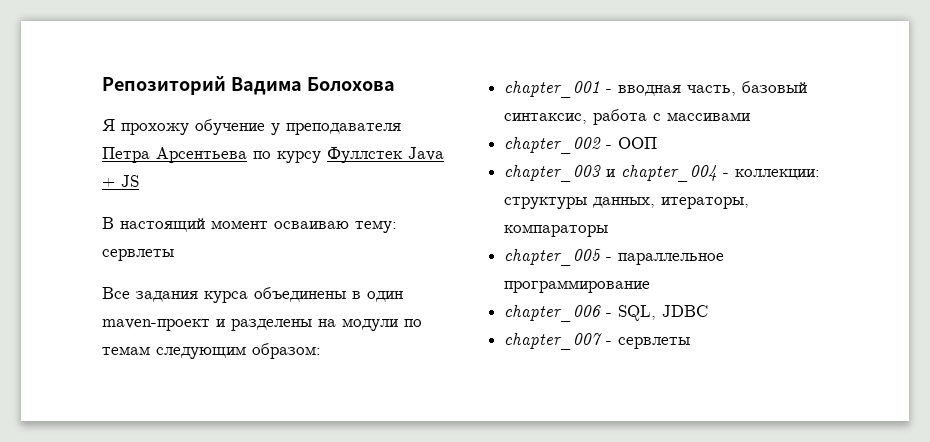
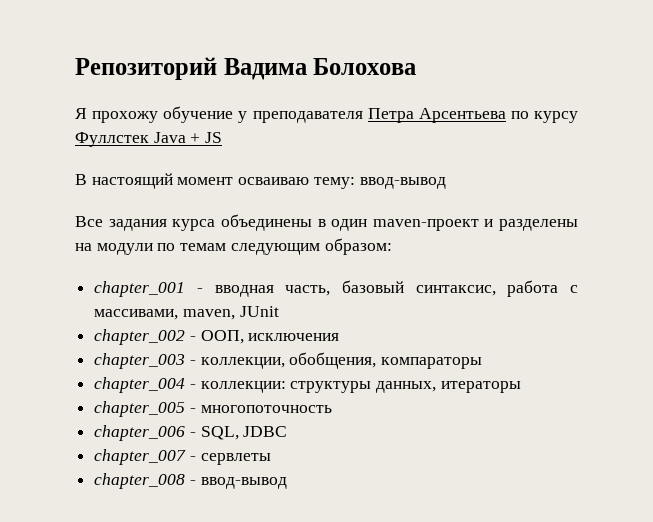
- В настоящий момент осваиваю тему: сервлеты
+ В настоящий момент осваиваю тему: ввод-вывод
- chapter_001 - вводная часть, базовый синтаксис, работа с массивами
+ chapter_001 - вводная часть, базовый синтаксис, работа с массивами, maven, JUnit
- chapter_002 - ООП
+ chapter_002 - ООП, исключения
- chapter_003 и chapter_004 - коллекции: структуры данных, итераторы, компараторы
+ chapter_003 - коллекции, обобщения, компараторы
+ chapter_004 - коллекции: структуры данных, итераторы
- chapter_005 - параллельное программирование
+ chapter_005 - многопоточность
+ chapter_008 - ввод-вывод

